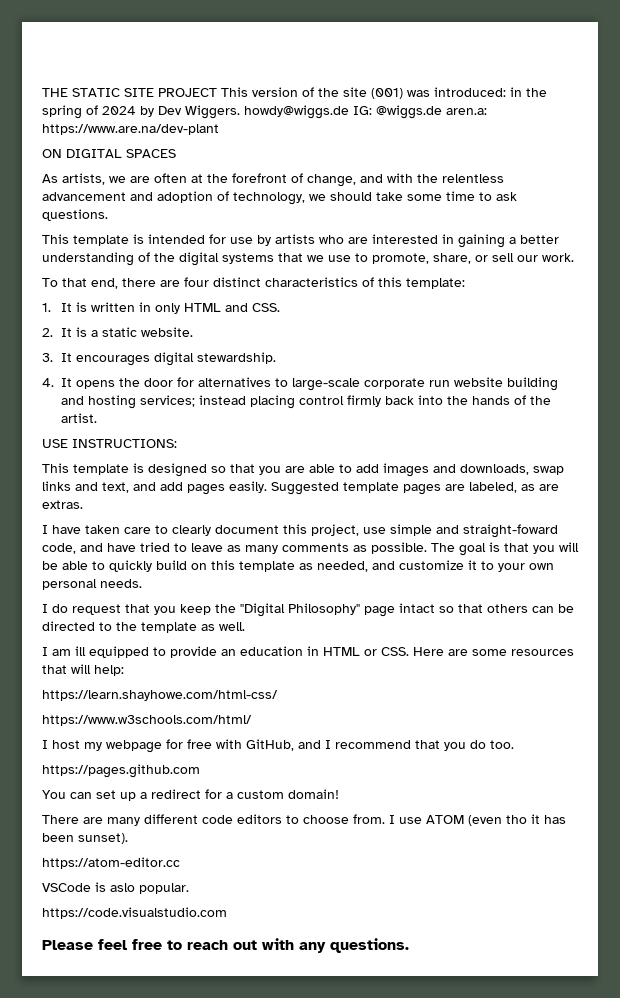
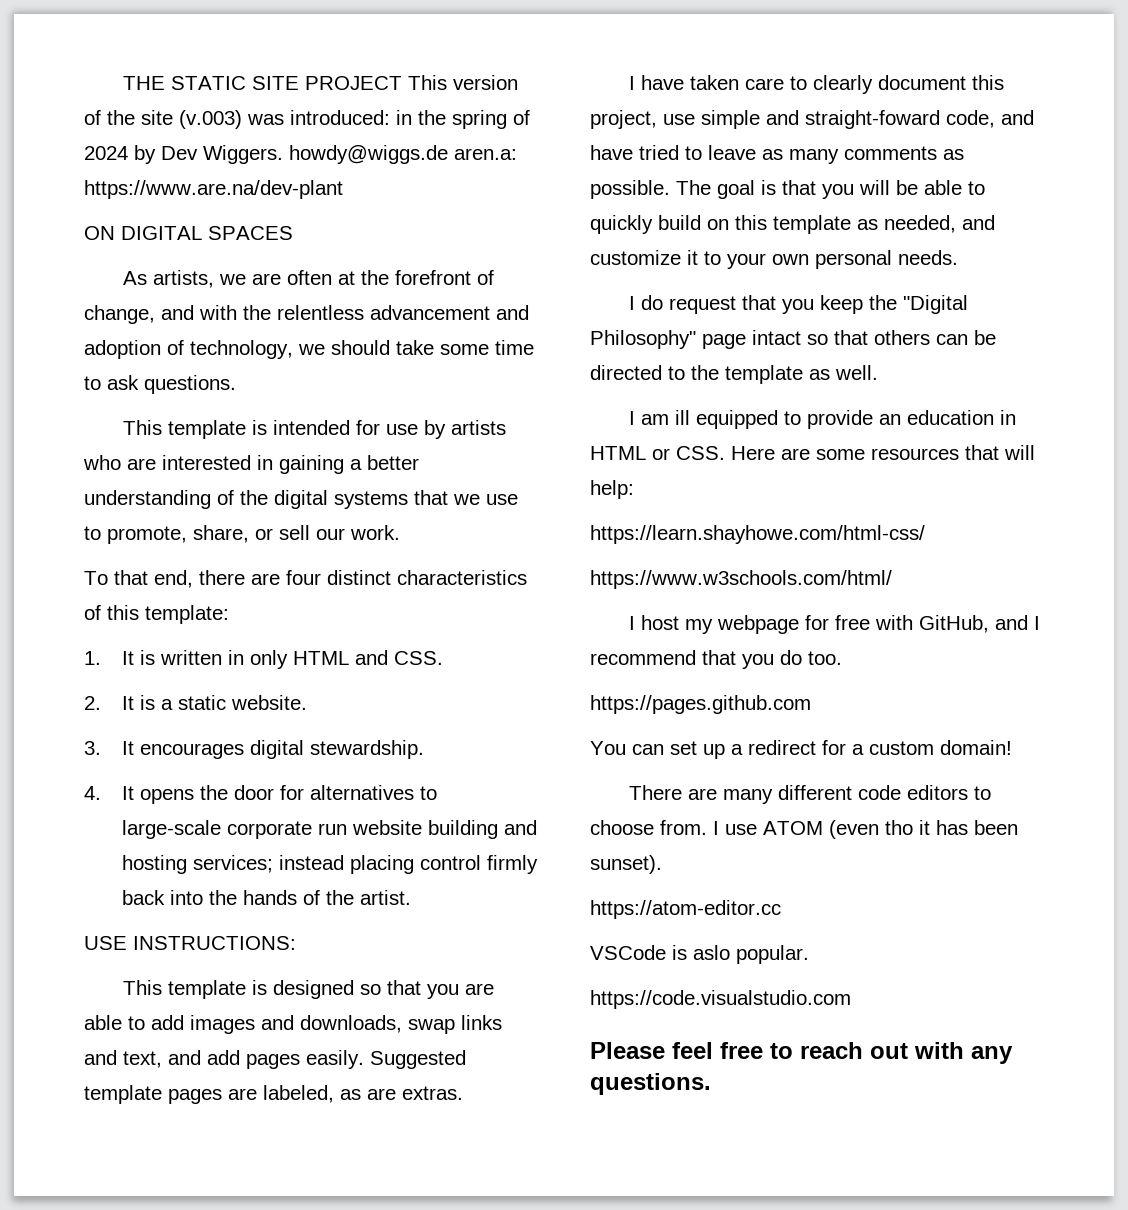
- THE STATIC SITE PROJECT This version of the site (001) was introduced: in the spring of 2024 by Dev Wiggers. howdy@wiggs.de IG: @wiggs.de aren.a: https://www.are.na/dev-plant
+ THE STATIC SITE PROJECT This version of the site (v.003) was introduced: in the spring of 2024 by Dev Wiggers. howdy@wiggs.de aren.a: https://www.are.na/dev-plant

